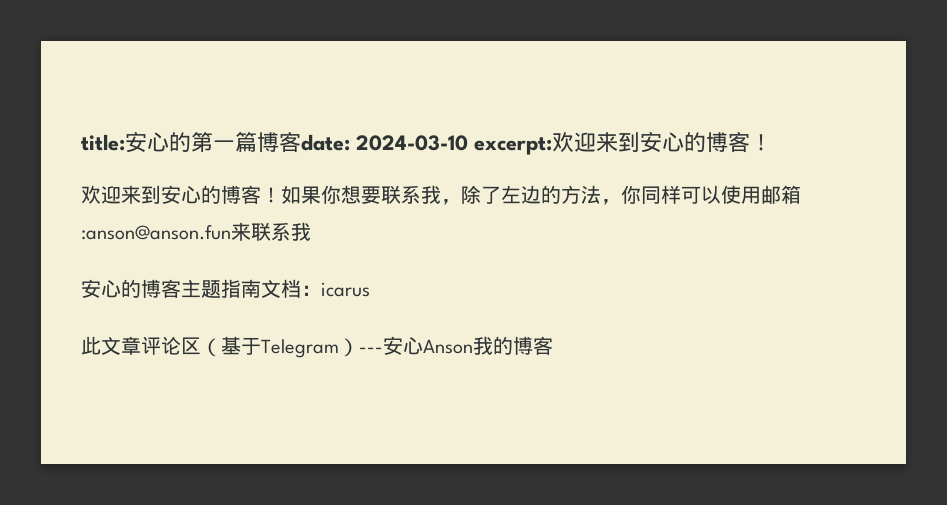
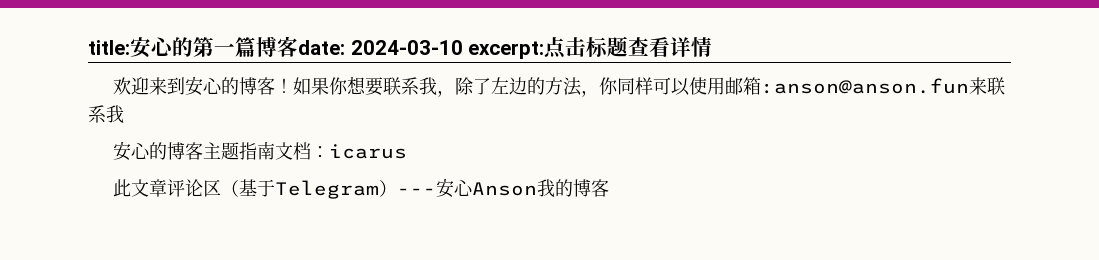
- title:安心的第一篇博客date: 2024-03-10 excerpt:欢迎来到安心的博客！
+ title:安心的第一篇博客date: 2024-03-10 excerpt:点击标题查看详情

